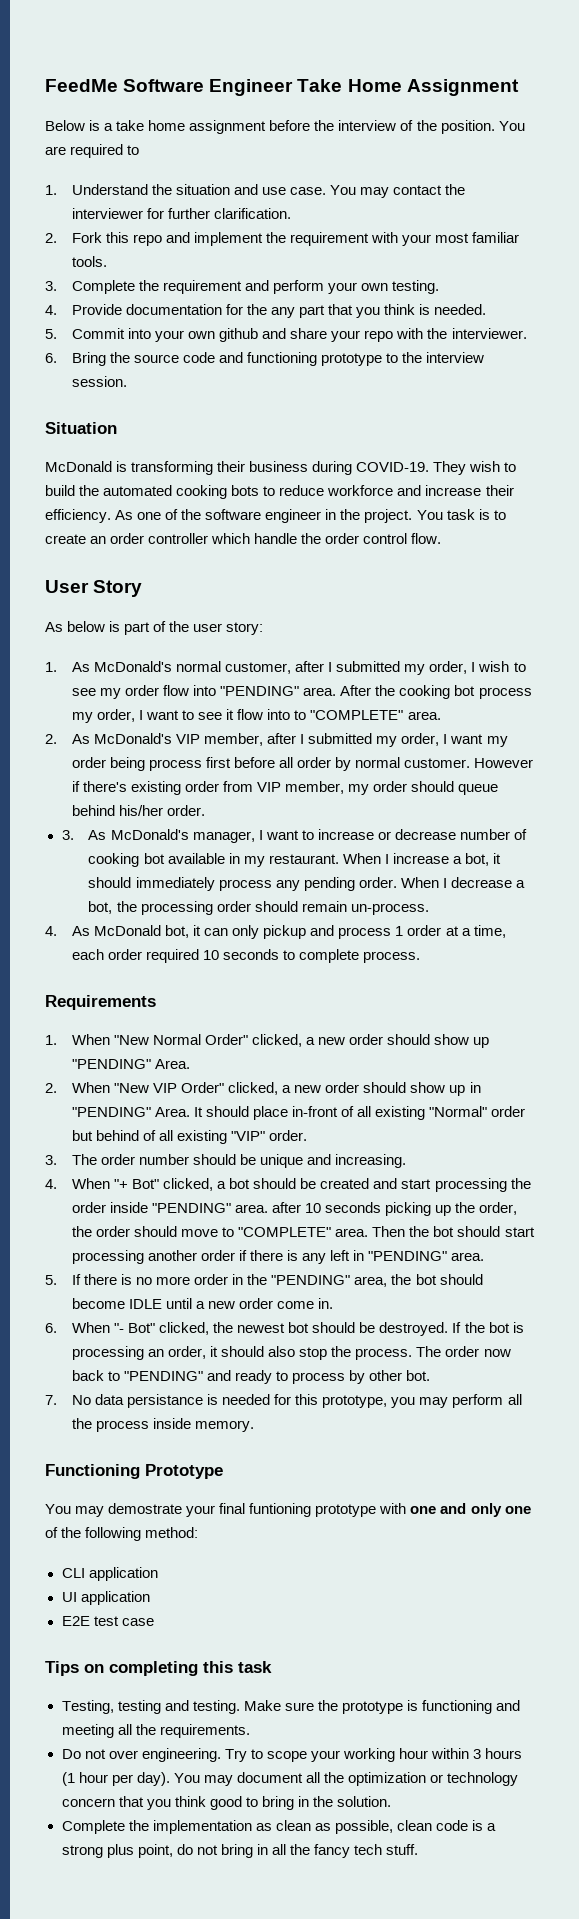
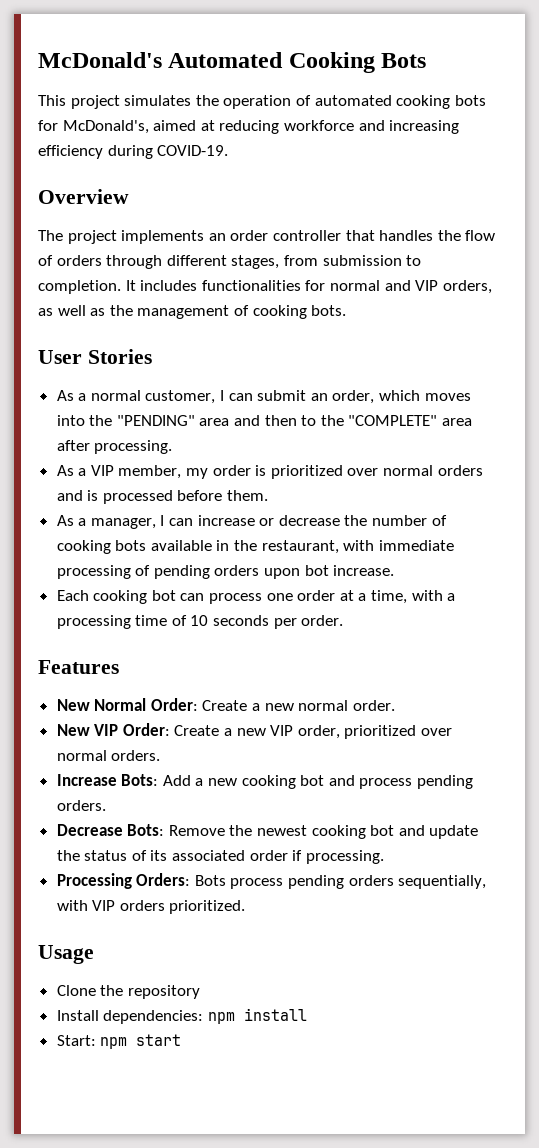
- FeedMe Software Engineer Take Home Assignment
- Below is a take home assignment before the interview of the position. You are required to
- 1. Understand the situation and use case. You may contact the interviewer for further clarification.
- 2. Fork this repo and implement the requirement with your most familiar tools.
- 3. Complete the requirement and perform your own testing.
- 4. Provide documentation for the any part that you think is needed.
- 5. Commit into your own github and share your repo with the interviewer.
- 6. Bring the source code and functioning prototype to the interview session.
- Situation
- McDonald is transforming their business during COVID-19. They wish to build the automated cooking bots to reduce workforce and increase their efficiency. As one of the software engineer in the project. You task is to create an order controller which handle the order control flow.
+ McDonald's Automated Cooking Bots
+ This project simulates the operation of automated cooking bots for McDonald's, aimed at reducing workforce and increasing efficiency during COVID-19.
+ Overview
+ The project implements an order controller that handles the flow of orders through different stages, from submission to completion. It includes functionalities for normal and VIP orders, as well as the management of cooking bots.
- User Story
- As below is part of the user story:
- 1. As McDonald's normal customer, after I submitted my order, I wish to see my order flow into "PENDING" area. After the cooking bot process my order, I want to see it flow into to "COMPLETE" area.
- 2. As McDonald's VIP member, after I submitted my order, I want my order being process first before all order by normal customer. However if there's existing order from VIP member, my order should queue behind his/her order.
- 3. As McDonald's manager, I want to increase or decrease number of cooking bot available in my restaurant. When I increase a bot, it should immediately process any pending order. When I decrease a bot, the processing order should remain un-process.
- 4. As McDonald bot, it can only pickup and process 1 order at a time, each order required 10 seconds to complete process.
- Requirements
- 1. When "New Normal Order" clicked, a new order should show up "PENDING" Area.
- 2. When "New VIP Order" clicked, a new order should show up in "PENDING" Area. It should place in-front of all existing "Normal" order but behind of all existing "VIP" order.
- 3. The order number should be unique and increasing.
- 4. When "+ Bot" clicked, a bot should be created and start processing the order inside "PENDING" area. after 10 seconds picking up the order, the order should move to "COMPLETE" area. Then the bot should start processing another order if there is any left in "PENDING" area.
- 5. If there is no more order in the "PENDING" area, the bot should become IDLE until a new order come in.
- 6. When "- Bot" clicked, the newest bot should be destroyed. If the bot is processing an order, it should also stop the process. The order now back to "PENDING" and ready to process by other bot.
- 7. No data persistance is needed for this prototype, you may perform all the process inside memory.
- Functioning Prototype
- You may demostrate your final funtioning prototype with one and only one of the following method:
- CLI application
- UI application
- E2E test case
- Tips on completing this task
- Testing, testing and testing. Make sure the prototype is functioning and meeting all the requirements.
- Do not over engineering. Try to scope your working hour within 3 hours (1 hour per day). You may document all the optimization or technology concern that you think good to bring in the solution.
- Complete the implementation as clean as possible, clean code is a strong plus point, do not bring in all the fancy tech stuff.
+ User Stories
+ As a normal customer, I can submit an order, which moves into the "PENDING" area and then to the "COMPLETE" area after processing.
+ As a VIP member, my order is prioritized over normal orders and is processed before them.
+ As a manager, I can increase or decrease the number of cooking bots available in the restaurant, with immediate processing of pending orders upon bot increase.
+ Each cooking bot can process one order at a time, with a processing time of 10 seconds per order.
+ Features
+ New Normal Order: Create a new normal order.
+ New VIP Order: Create a new VIP order, prioritized over normal orders.
+ Increase Bots: Add a new cooking bot and process pending orders.
+ Decrease Bots: Remove the newest cooking bot and update the status of its associated order if processing.
+ Processing Orders: Bots process pending orders sequentially, with VIP orders prioritized.
+ Usage
+ Clone the repository
+ Install dependencies: npm install
+ Start: npm start

